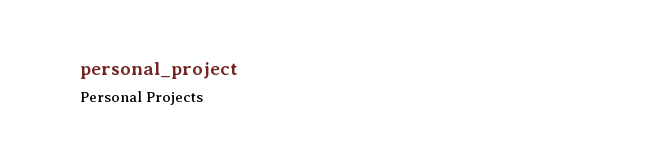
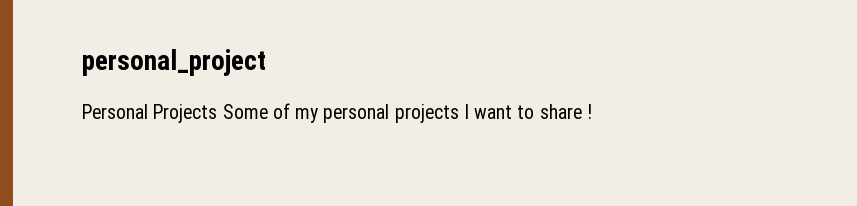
- Personal Projects
+ Personal Projects Some of my personal projects I want to share !

